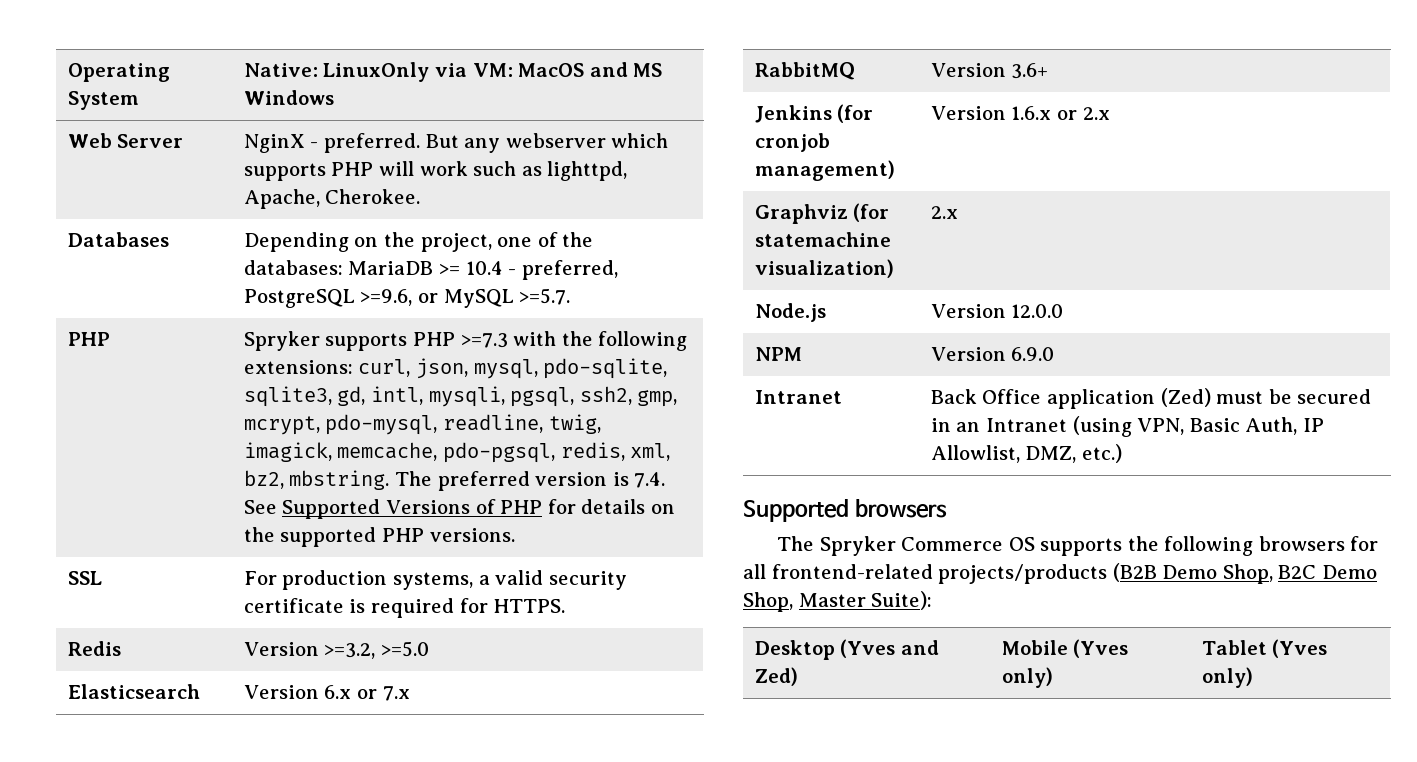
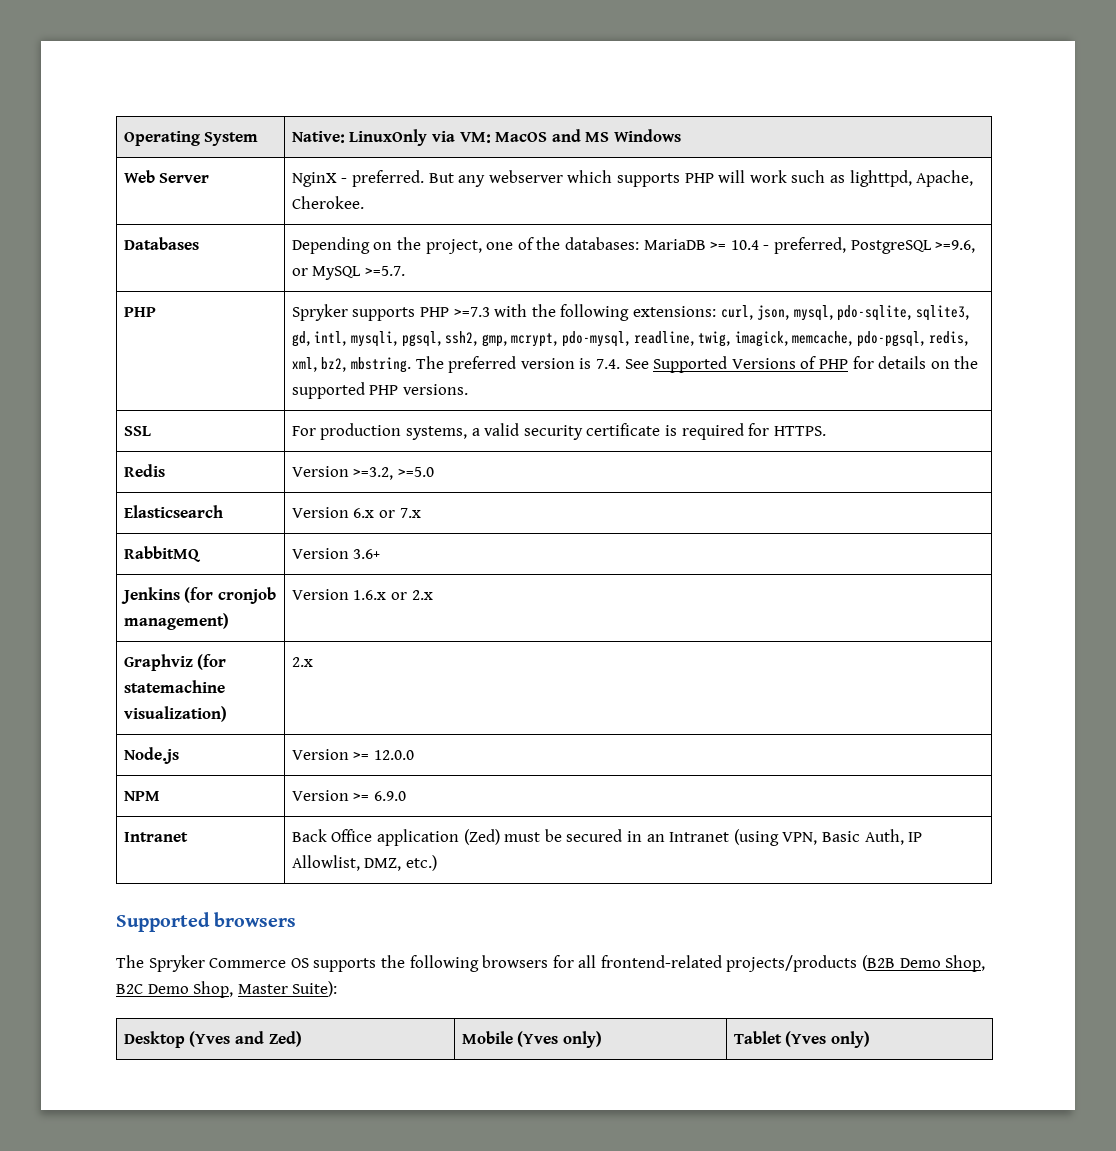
- Node.js | Version 12.0.0
+ Node.js | Version >= 12.0.0
- NPM | Version 6.9.0
+ NPM | Version >= 6.9.0

